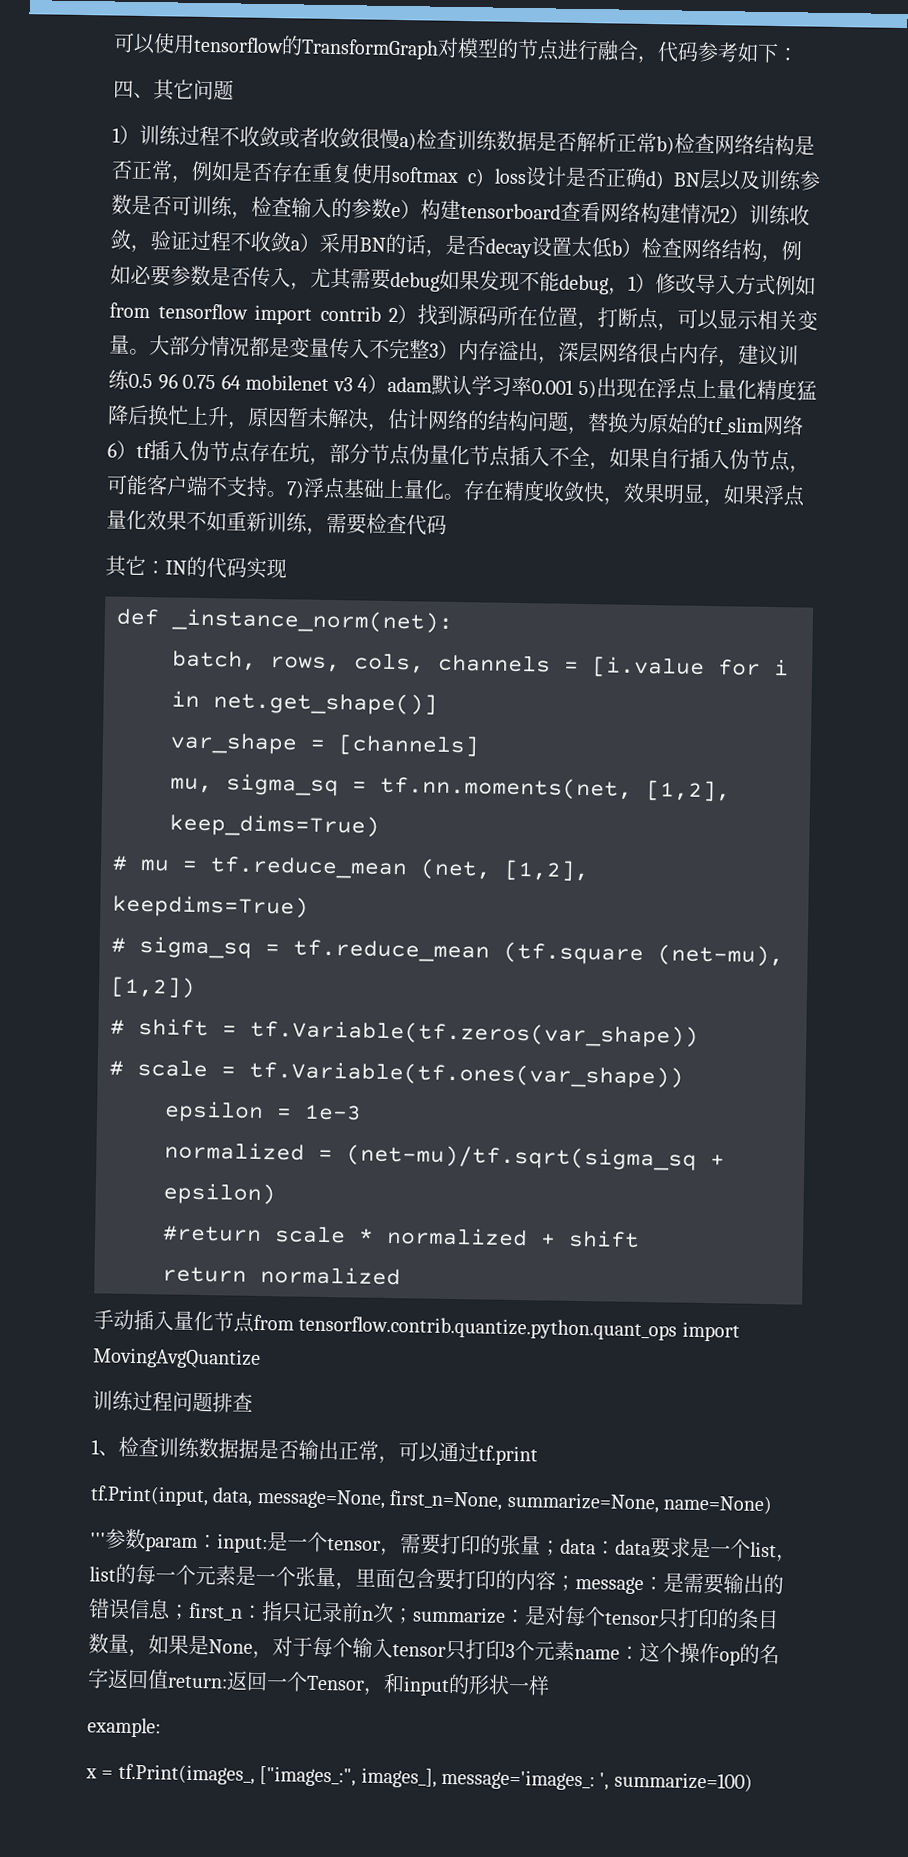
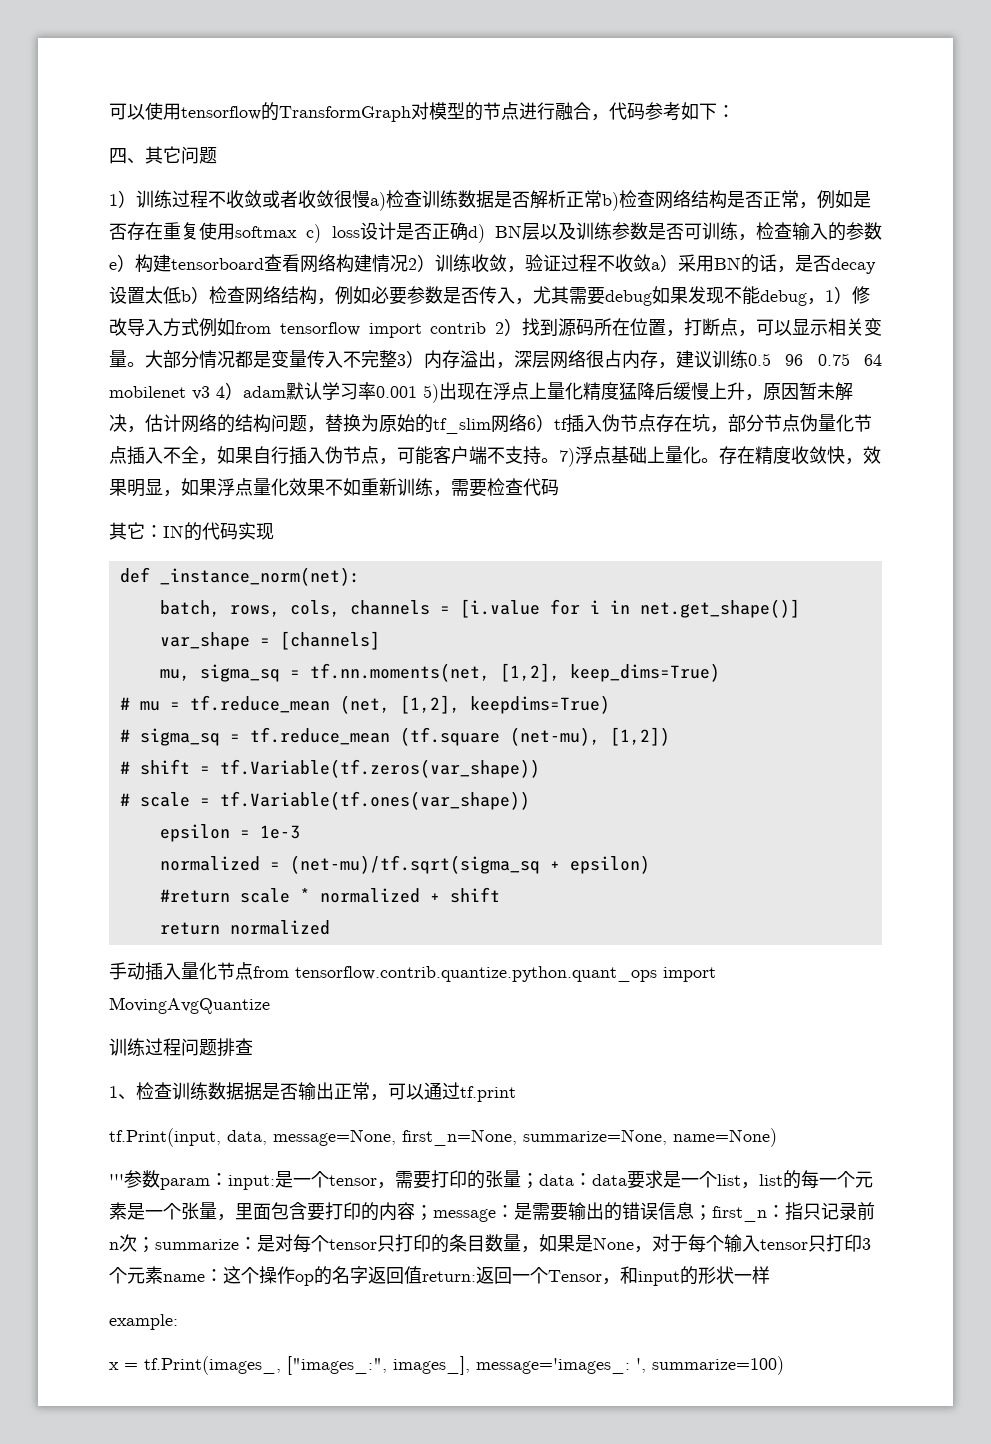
- 大部分情况都是变量传入不完整3）内存溢出，深层网络很占内存，建议训练0.5 96 0.75 64 mobilenet v3 4）adam默认学习率0.001 5)出现在浮点上量化精度猛降后换忙上升，原因暂未解决，估计网络的结构问题，替换为原始的tf_slim网络6）tf插入伪节点存在坑，部分节点伪量化节点插入不全，如果自行插入伪节点，可能客户端不支持。
+ 大部分情况都是变量传入不完整3）内存溢出，深层网络很占内存，建议训练0.5 96 0.75 64 mobilenet v3 4）adam默认学习率0.001 5)出现在浮点上量化精度猛降后缓慢上升，原因暂未解决，估计网络的结构问题，替换为原始的tf_slim网络6）tf插入伪节点存在坑，部分节点伪量化节点插入不全，如果自行插入伪节点，可能客户端不支持。

